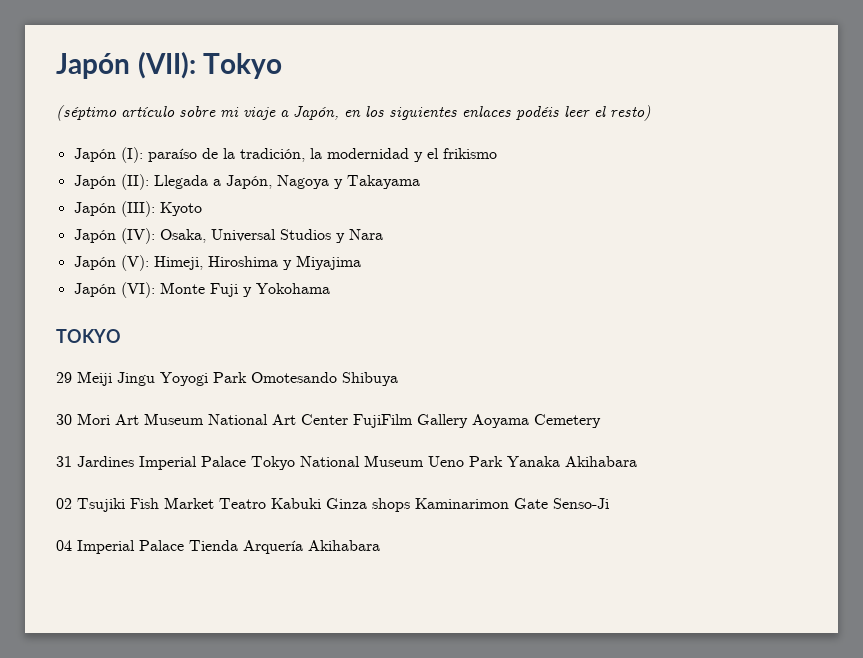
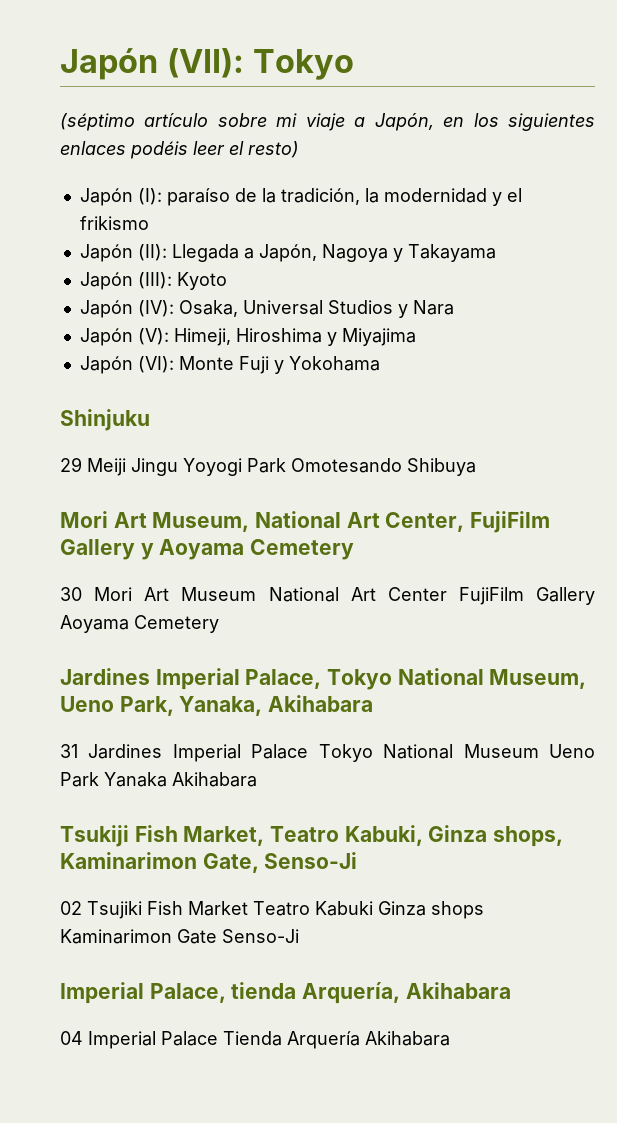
- TOKYO
+ Shinjuku
+ Mori Art Museum, National Art Center, FujiFilm Gallery y Aoyama Cemetery
+ Jardines Imperial Palace, Tokyo National Museum, Ueno Park, Yanaka, Akihabara
+ Tsukiji Fish Market, Teatro Kabuki, Ginza shops, Kaminarimon Gate, Senso-Ji
+ Imperial Palace, tienda Arquería, Akihabara

